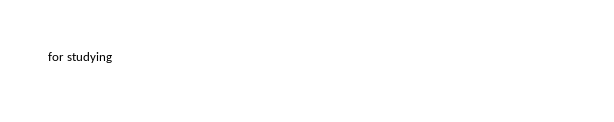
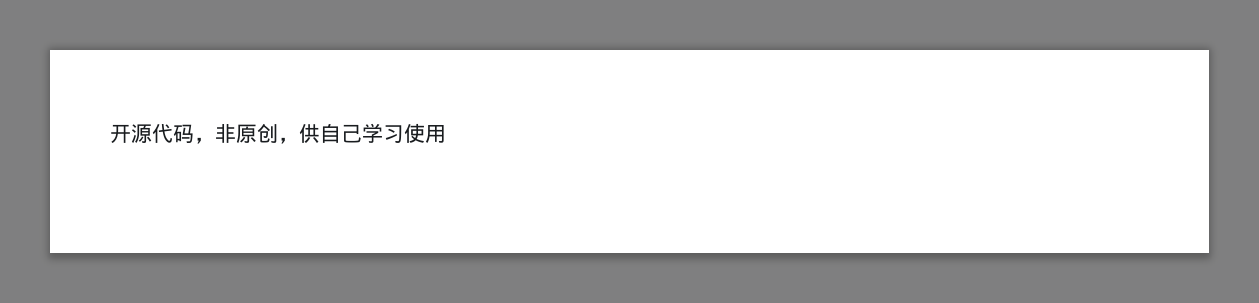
- for studying
+ 开源代码，非原创，供自己学习使用

